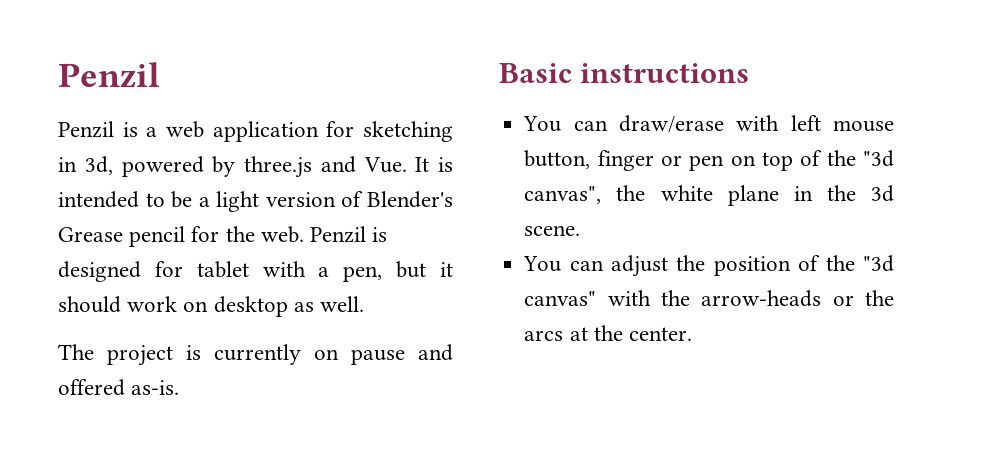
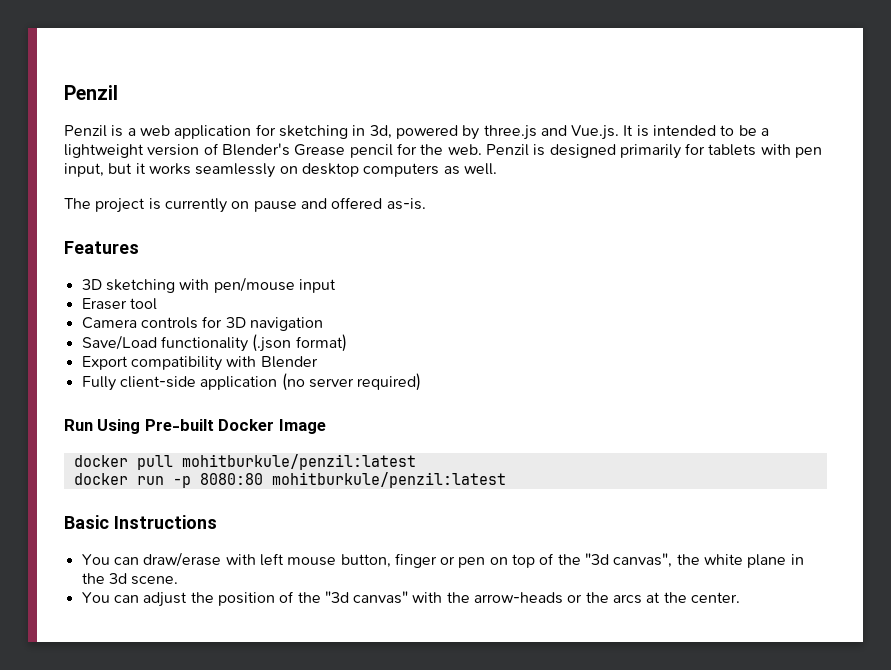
- Penzil is a web application for sketching in 3d, powered by three.js and Vue. It is intended to be a light version of Blender's Grease pencil for the web.
+ Penzil is a web application for sketching in 3d, powered by three.js and Vue.js. It is intended to be a lightweight version of Blender's Grease pencil for the web.
- Penzil is designed for tablet with a pen, but it should work on desktop as well.
+ Penzil is designed primarily for tablets with pen input, but it works seamlessly on desktop computers as well.
+ Features
+ 3D sketching with pen/mouse input
+ Eraser tool
+ Camera controls for 3D navigation
+ Save/Load functionality (.json format)
+ Export compatibility with Blender
+ Fully client-side application (no server required)
+ Run Using Pre-built Docker Image
+ docker pull mohitburkule/penzil:latest
+ docker run -p 8080:80 mohitburkule/penzil:latest
- Basic instructions
+ Basic Instructions

